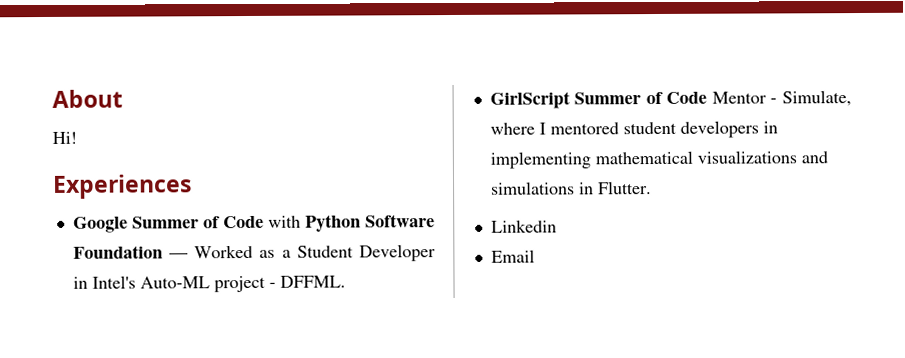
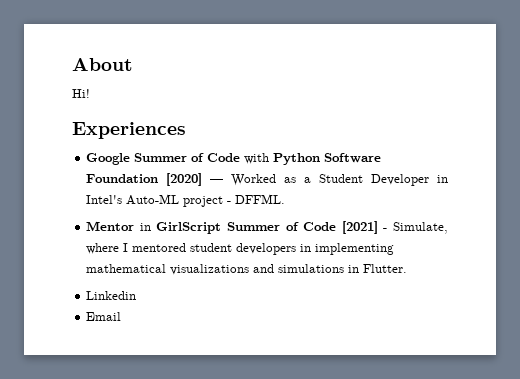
- Google Summer of Code with Python Software Foundation — Worked as a Student Developer in Intel's Auto-ML project - DFFML.
+ Google Summer of Code with Python Software Foundation [2020] — Worked as a Student Developer in Intel's Auto-ML project - DFFML.
- GirlScript Summer of Code Mentor - Simulate, where I mentored student developers in implementing mathematical visualizations and simulations in Flutter.
+ Mentor in GirlScript Summer of Code [2021] - Simulate, where I mentored student developers in implementing mathematical visualizations and simulations in Flutter.

